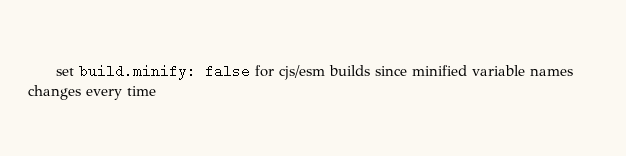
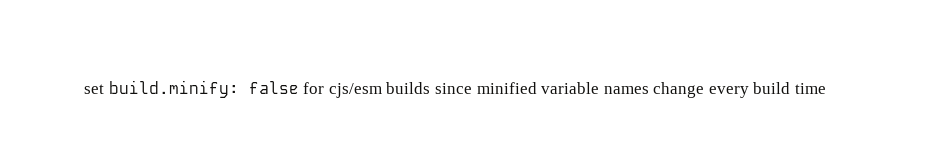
- set build.minify: false for cjs/esm builds since minified variable names changes every time
+ set build.minify: false for cjs/esm builds since minified variable names change every build time

